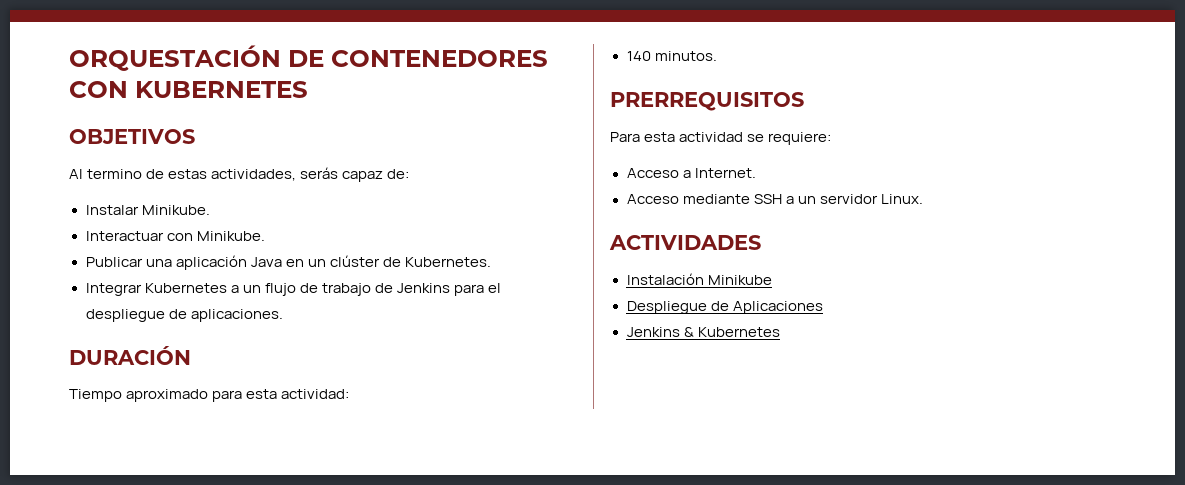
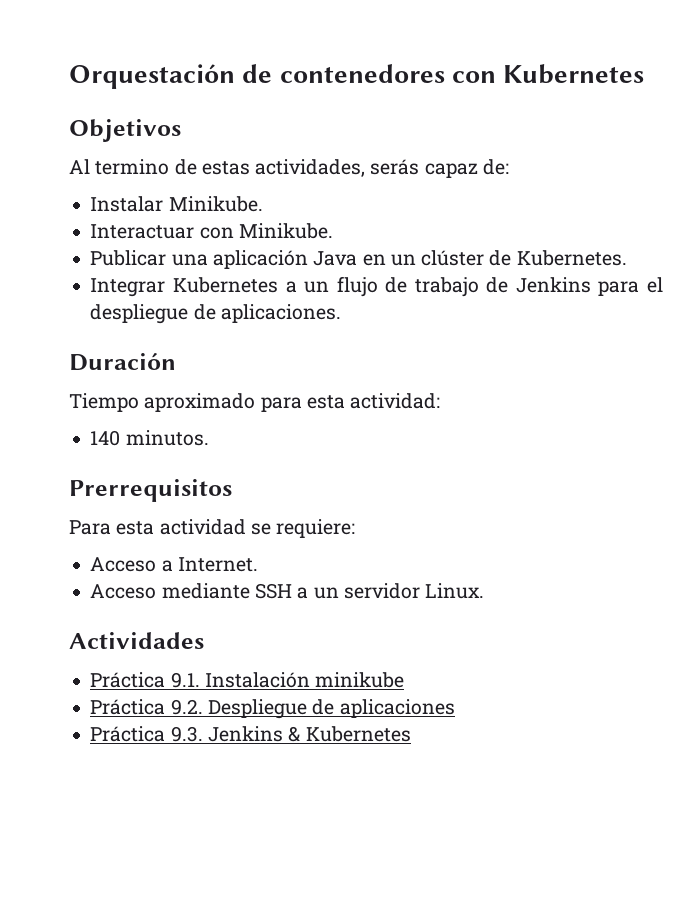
- ORQUESTACIÓN DE CONTENEDORES CON KUBERNETES
- OBJETIVOS
+ Orquestación de contenedores con Kubernetes
+ Objetivos
- DURACIÓN
+ Duración
- PRERREQUISITOS
+ Prerrequisitos
- ACTIVIDADES
- Instalación Minikube
- Despliegue de Aplicaciones
- Jenkins & Kubernetes
+ Actividades
+ Práctica 9.1. Instalación minikube
+ Práctica 9.2. Despliegue de aplicaciones
+ Práctica 9.3. Jenkins & Kubernetes

